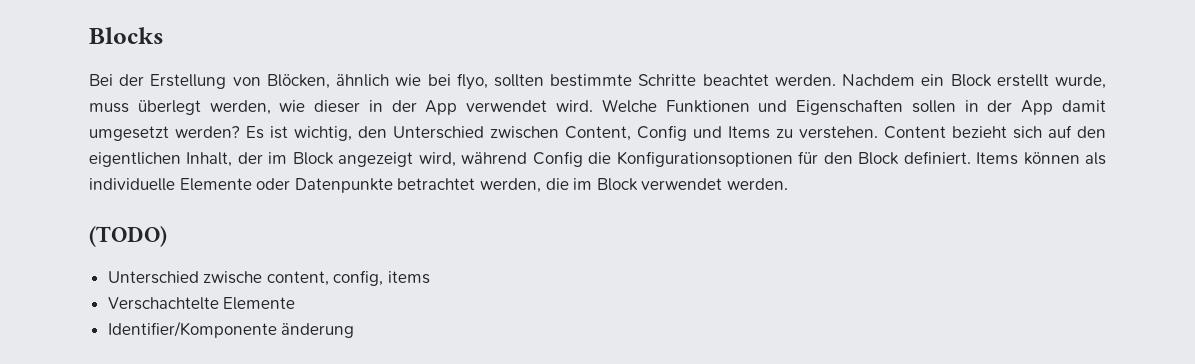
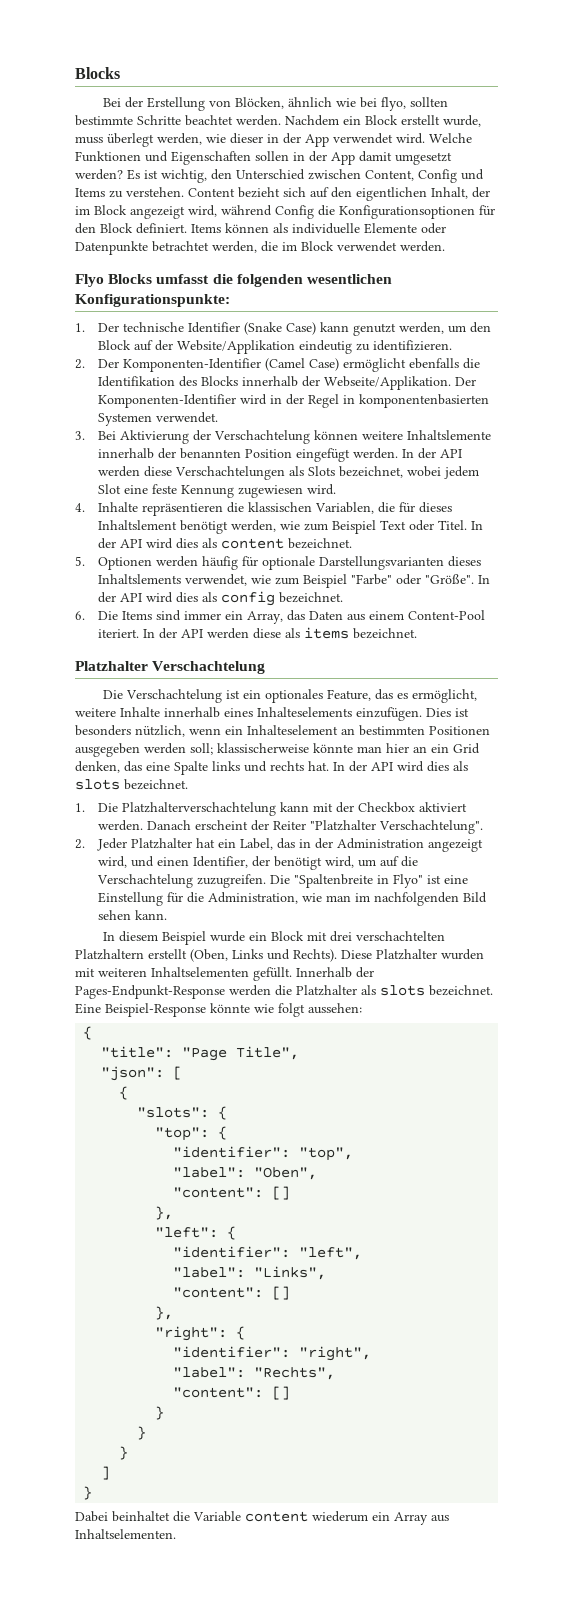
- (TODO)
- Unterschied zwische content, config, items
- Verschachtelte Elemente
- Identifier/Komponente änderung
+ Flyo Blocks umfasst die folgenden wesentlichen Konfigurationspunkte:
+ 1. Der technische Identifier (Snake Case) kann genutzt werden, um den Block auf der Website/Applikation eindeutig zu identifizieren.
+ 2. Der Komponenten-Identifier (Camel Case) ermöglicht ebenfalls die Identifikation des Blocks innerhalb der Webseite/Applikation. Der Komponenten-Identifier wird in der Regel in komponentenbasierten Systemen verwendet.
+ 3. Bei Aktivierung der Verschachtelung können weitere Inhaltslemente innerhalb der benannten Position eingefügt werden. In der API werden diese Verschachtelungen als Slots bezeichnet, wobei jedem Slot eine feste Kennung zugewiesen wird.
+ 4. Inhalte repräsentieren die klassischen Variablen, die für dieses Inhaltslement benötigt werden, wie zum Beispiel Text oder Titel. In der API wird dies als content bezeichnet.
+ 5. Optionen werden häufig für optionale Darstellungsvarianten dieses Inhaltslements verwendet, wie zum Beispiel "Farbe" oder "Größe". In der API wird dies als config bezeichnet.
+ 6. Die Items sind immer ein Array, das Daten aus einem Content-Pool iteriert. In der API werden diese als items bezeichnet.
+ Platzhalter Verschachtelung
+ Die Verschachtelung ist ein optionales Feature, das es ermöglicht, weitere Inhalte innerhalb eines Inhalteselements einzufügen. Dies ist besonders nützlich, wenn ein Inhalteselement an bestimmten Positionen ausgegeben werden soll; klassischerweise könnte man hier an ein Grid denken, das eine Spalte links und rechts hat. In der API wird dies als slots bezeichnet.
+ 1. Die Platzhalterverschachtelung kann mit der Checkbox aktiviert werden. Danach erscheint der Reiter "Platzhalter Verschachtelung".
+ 2. Jeder Platzhalter hat ein Label, das in der Administration angezeigt wird, und einen Identifier, der benötigt wird, um auf die Verschachtelung zuzugreifen. Die "Spaltenbreite in Flyo" ist eine Einstellung für die Administration, wie man im nachfolgenden Bild sehen kann.
+ In diesem Beispiel wurde ein Block mit drei verschachtelten Platzhaltern erstellt (Oben, Links und Rechts). Diese Platzhalter wurden mit weiteren Inhaltselementen gefüllt. Innerhalb der Pages-Endpunkt-Response werden die Platzhalter als slots bezeichnet. Eine Beispiel-Response könnte wie folgt aussehen:
+ {
+ "title": "Page Title",
+ "json": [
+ {
+ "slots": {
+ "top": {
+ "identifier": "top",
+ "label": "Oben",
+ "content": []
+ },
+ "left": {
+ "identifier": "left",
+ "label": "Links",
+ "content": []
+ },
+ "right": {
+ "identifier": "right",
+ "label": "Rechts",
+ "content": []
+ }
+ }
+ }
+ ]
+ }
+ Dabei beinhaltet die Variable content wiederum ein Array aus Inhaltselementen.

